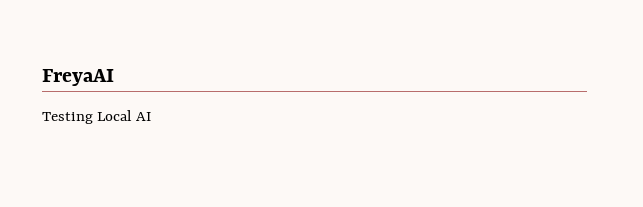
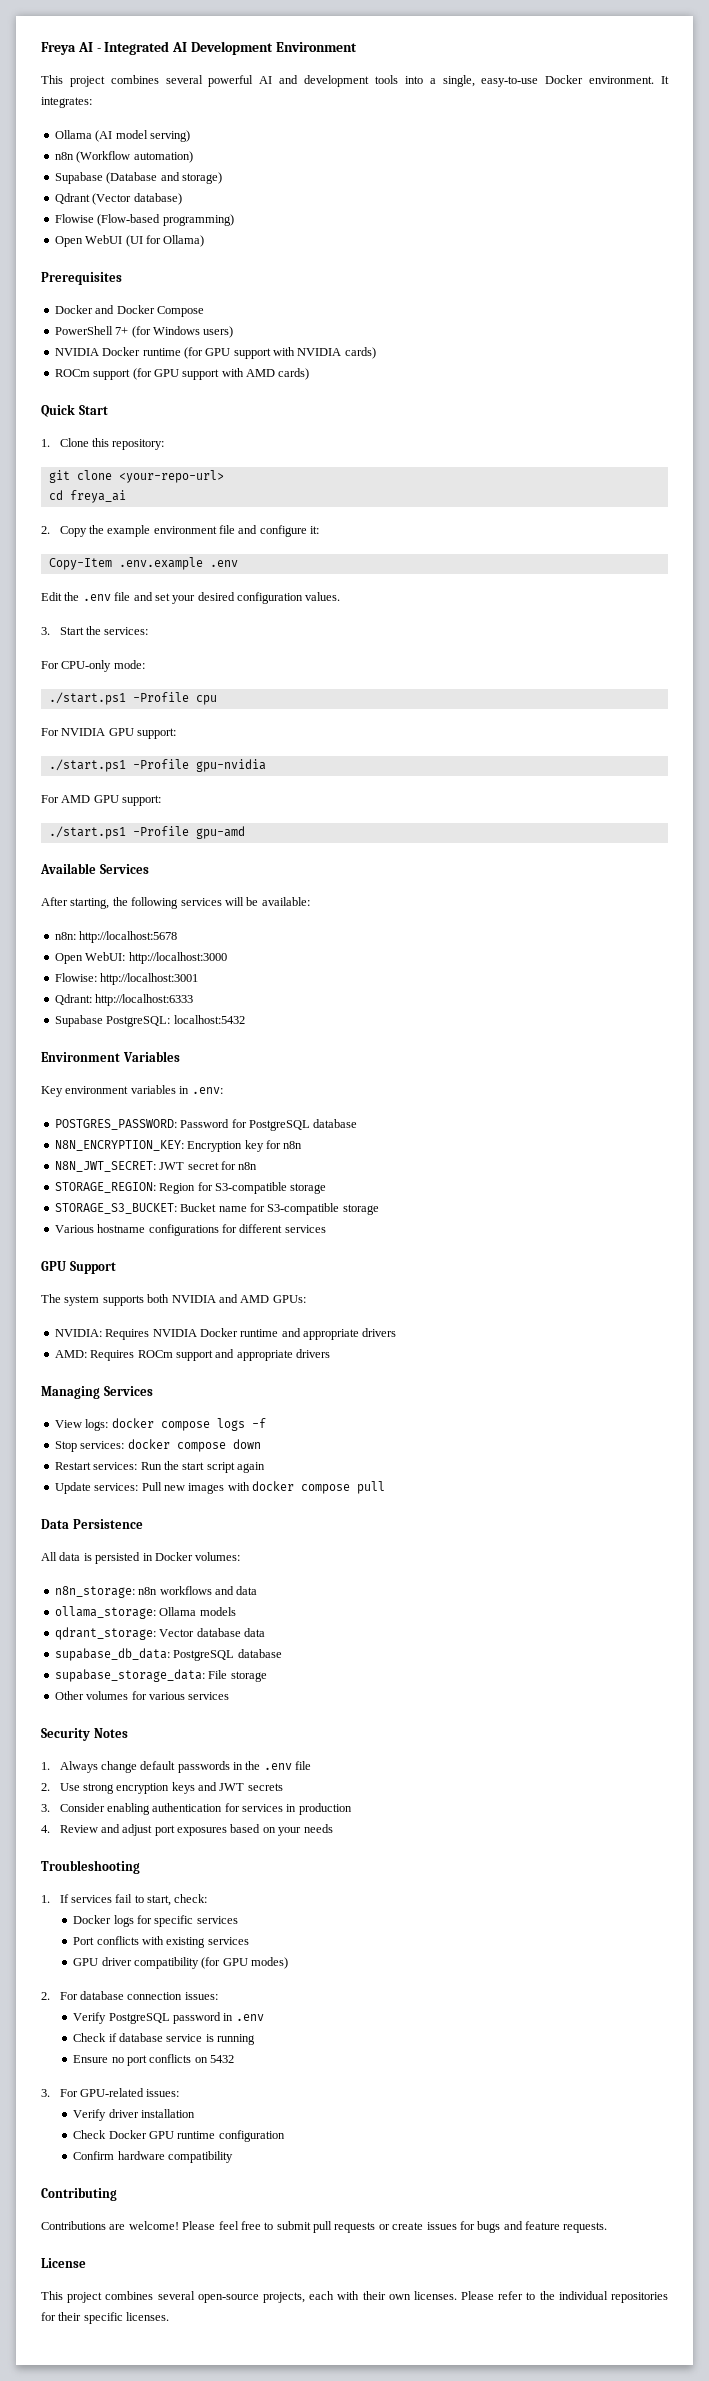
- FreyaAI
- Testing Local AI
+ Freya AI - Integrated AI Development Environment
+ This project combines several powerful AI and development tools into a single, easy-to-use Docker environment. It integrates:
+ Ollama (AI model serving)
+ n8n (Workflow automation)
+ Supabase (Database and storage)
+ Qdrant (Vector database)
+ Flowise (Flow-based programming)
+ Open WebUI (UI for Ollama)
+ Prerequisites
+ Docker and Docker Compose
+ PowerShell 7+ (for Windows users)
+ NVIDIA Docker runtime (for GPU support with NVIDIA cards)
+ ROCm support (for GPU support with AMD cards)
+ Quick Start
+ 1. Clone this repository:
+ git clone <your-repo-url>
+ cd freya_ai
+ 2. Copy the example environment file and configure it:
+ Copy-Item .env.example .env
+ Edit the .env file and set your desired configuration values.
+ 3. Start the services:
+ For CPU-only mode:
+ ./start.ps1 -Profile cpu
+ For NVIDIA GPU support:
+ ./start.ps1 -Profile gpu-nvidia
+ For AMD GPU support:
+ ./start.ps1 -Profile gpu-amd
+ Available Services
+ After starting, the following services will be available:
+ n8n: http://localhost:5678
+ Open WebUI: http://localhost:3000
+ Flowise: http://localhost:3001
+ Qdrant: http://localhost:6333
+ Supabase PostgreSQL: localhost:5432
+ Environment Variables
+ Key environment variables in .env:
+ POSTGRES_PASSWORD: Password for PostgreSQL database
+ N8N_ENCRYPTION_KEY: Encryption key for n8n
+ N8N_JWT_SECRET: JWT secret for n8n
+ STORAGE_REGION: Region for S3-compatible storage
+ STORAGE_S3_BUCKET: Bucket name for S3-compatible storage
+ Various hostname configurations for different services
+ GPU Support
+ The system supports both NVIDIA and AMD GPUs:
+ NVIDIA: Requires NVIDIA Docker runtime and appropriate drivers
+ AMD: Requires ROCm support and appropriate drivers
+ Managing Services
+ View logs: docker compose logs -f
+ Stop services: docker compose down
+ Restart services: Run the start script again
+ Update services: Pull new images with docker compose pull
+ Data Persistence
+ All data is persisted in Docker volumes:
+ n8n_storage: n8n workflows and data
+ ollama_storage: Ollama models
+ qdrant_storage: Vector database data
+ supabase_db_data: PostgreSQL database
+ supabase_storage_data: File storage
+ Other volumes for various services
+ Security Notes
+ 1. Always change default passwords in the .env file
+ 2. Use strong encryption keys and JWT secrets
+ 3. Consider enabling authentication for services in production
+ 4. Review and adjust port exposures based on your needs
+ Troubleshooting
+ 1. If services fail to start, check:
+ Docker logs for specific services
+ Port conflicts with existing services
+ GPU driver compatibility (for GPU modes)
+ 2. For database connection issues:
+ Verify PostgreSQL password in .env
+ Check if database service is running
+ Ensure no port conflicts on 5432
+ 3. For GPU-related issues:
+ Verify driver installation
+ Check Docker GPU runtime configuration
+ Confirm hardware compatibility
+ Contributing
+ Contributions are welcome! Please feel free to submit pull requests or create issues for bugs and feature requests.
+ License
+ This project combines several open-source projects, each with their own licenses. Please refer to the individual repositories for their specific licenses.

